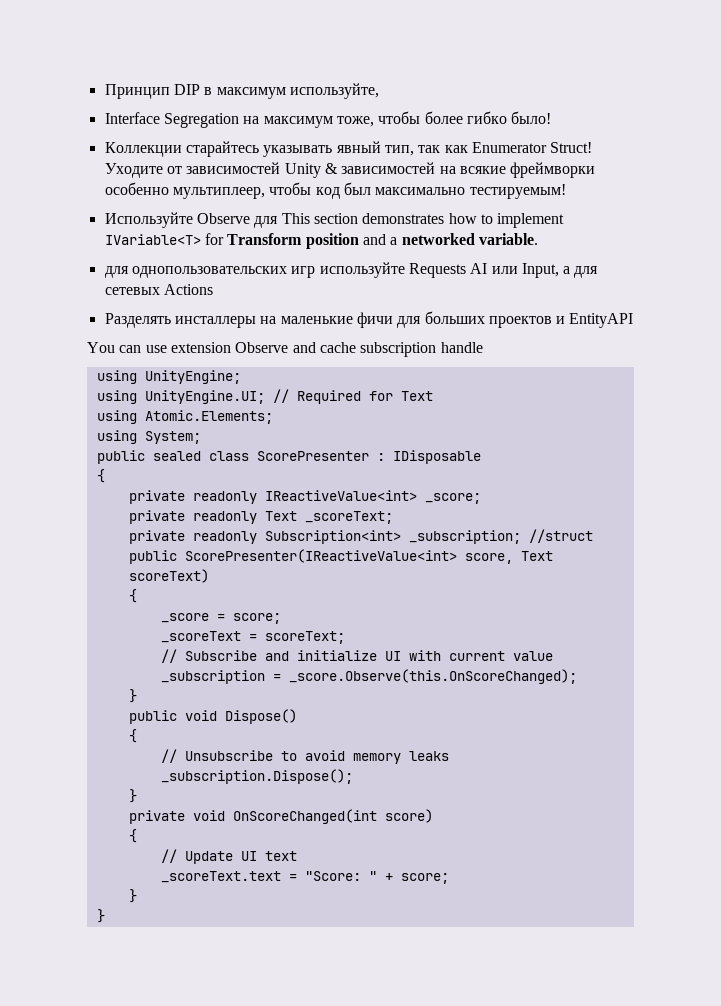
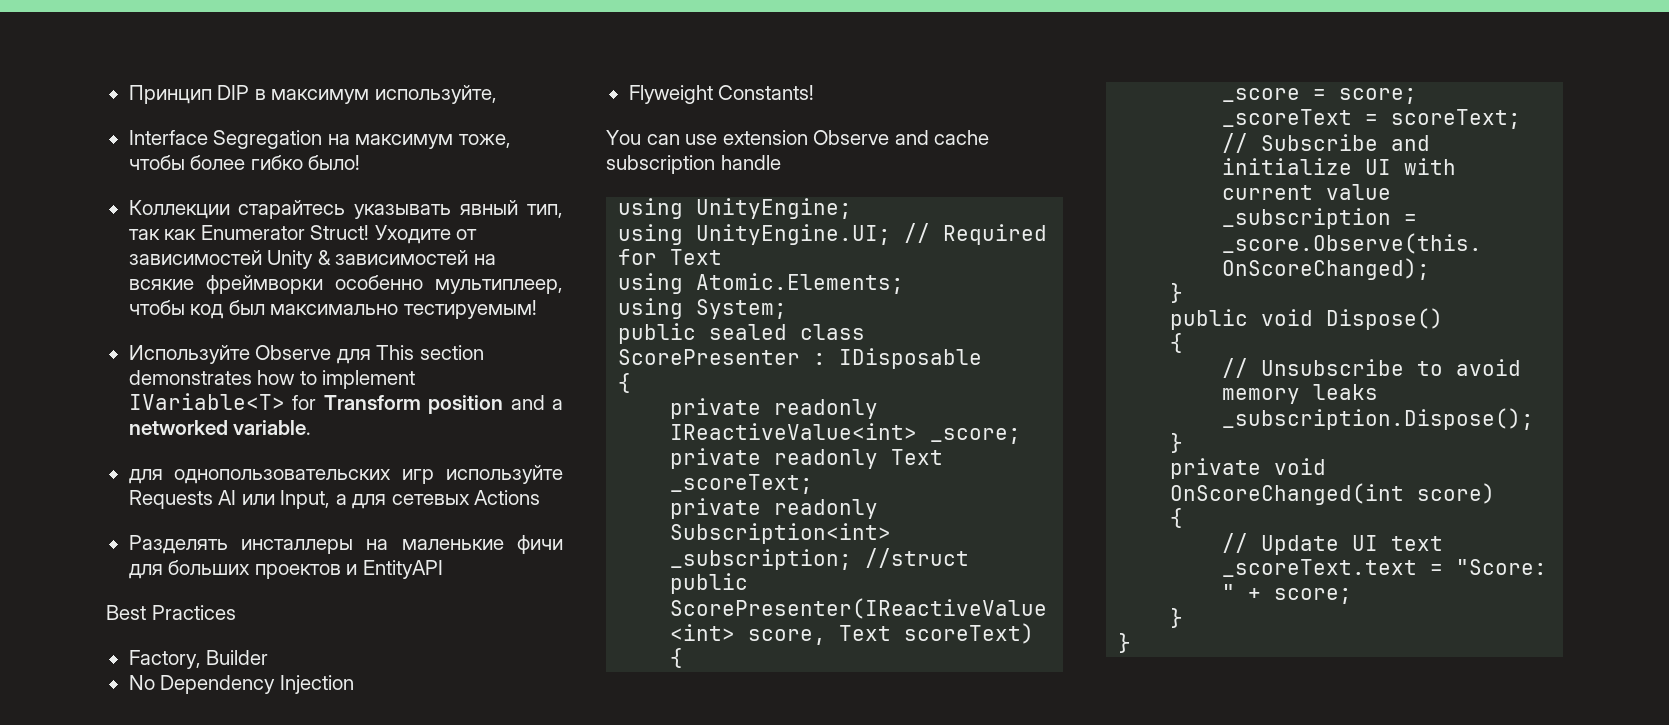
+ Best Practices
+ Factory, Builder
+ No Dependency Injection
+ Flyweight Constants!

